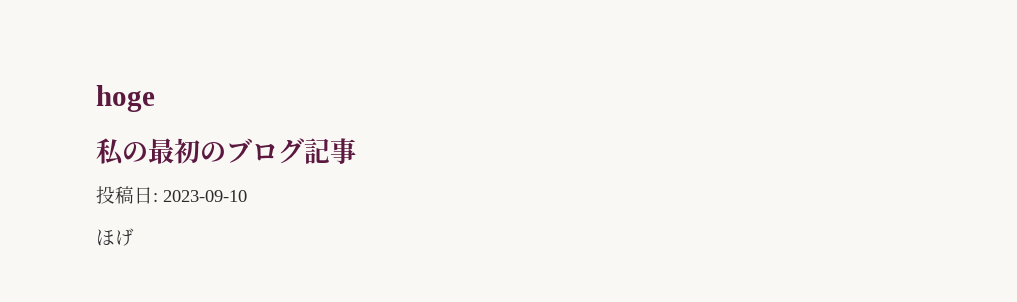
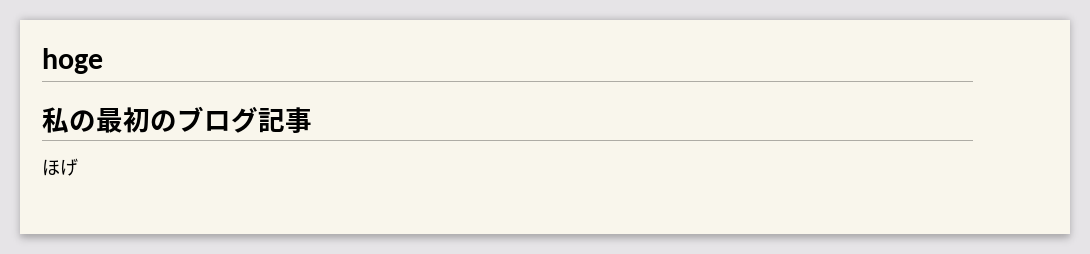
- 投稿日: 2023-09-10

